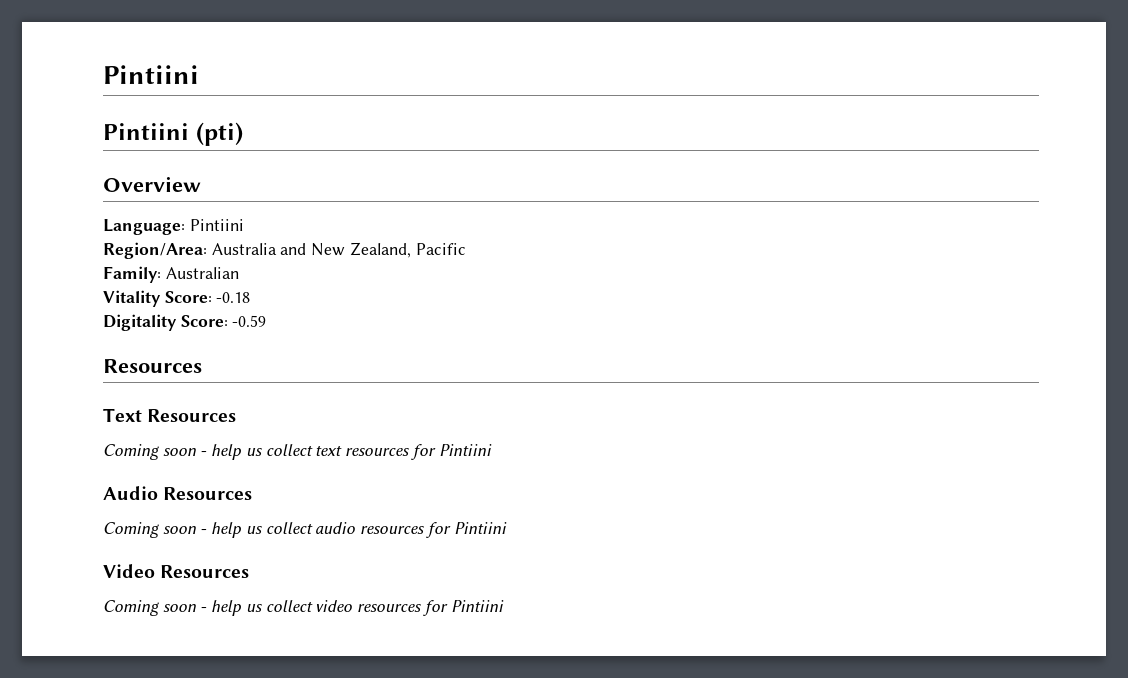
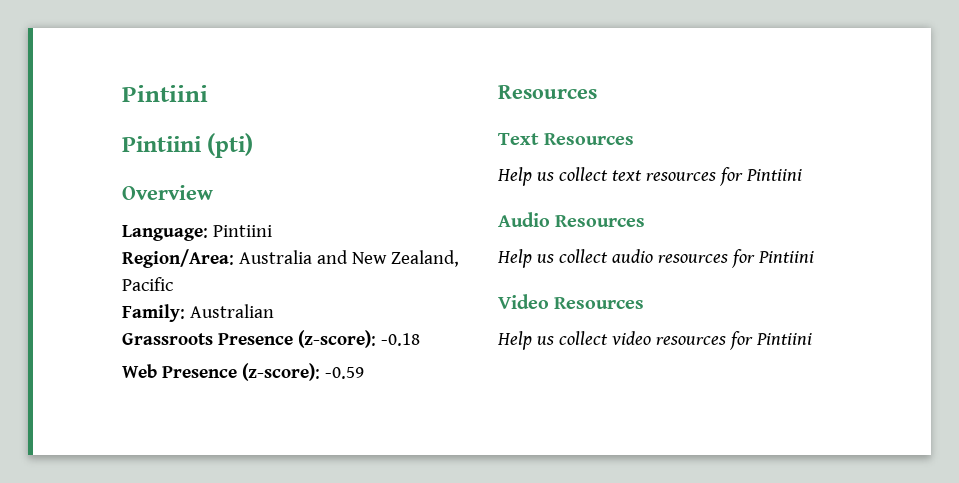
- Vitality Score: -0.18
- Digitality Score: -0.59
+ Grassroots Presence (z-score): -0.18
+ Web Presence (z-score): -0.59
- Coming soon - help us collect text resources for Pintiini
+ Help us collect text resources for Pintiini
- Coming soon - help us collect audio resources for Pintiini
+ Help us collect audio resources for Pintiini
- Coming soon - help us collect video resources for Pintiini
+ Help us collect video resources for Pintiini

